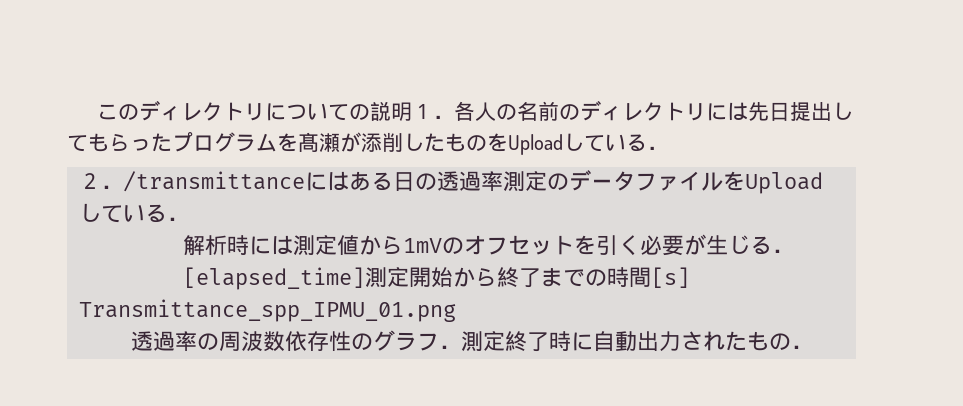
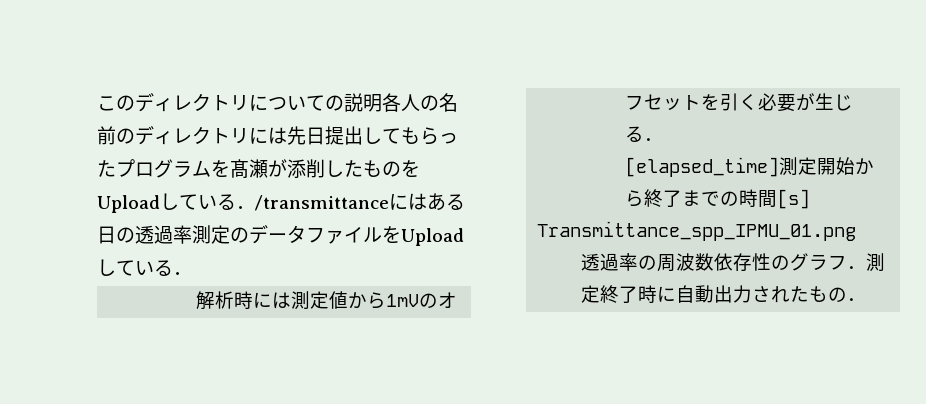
- このディレクトリについての説明１．各人の名前のディレクトリには先日提出してもらったプログラムを髙瀬が添削したものをUploadしている．
- ２．/transmittanceにはある日の透過率測定のデータファイルをUploadしている．
+ このディレクトリについての説明各人の名前のディレクトリには先日提出してもらったプログラムを髙瀬が添削したものをUploadしている．/transmittanceにはある日の透過率測定のデータファイルをUploadしている．

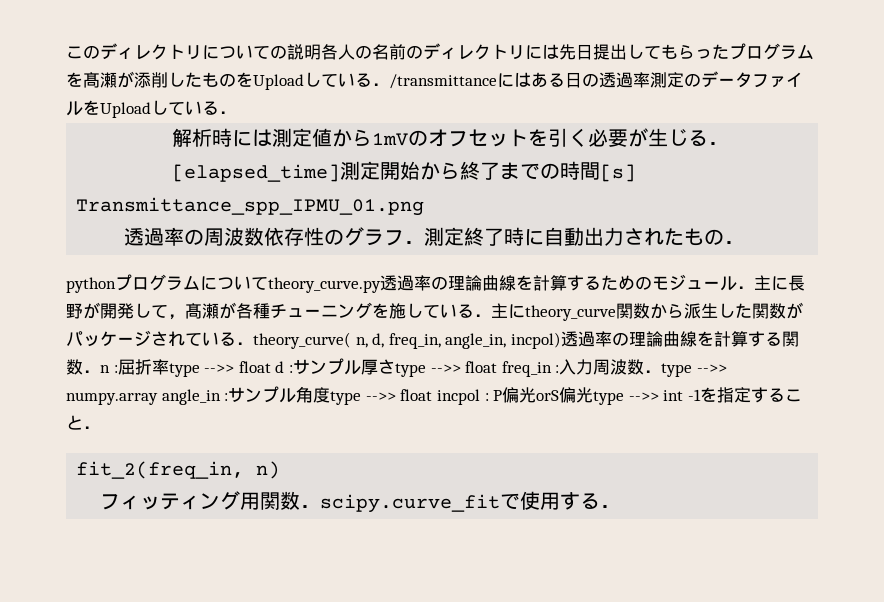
+ pythonプログラムについてtheory_curve.py透過率の理論曲線を計算するためのモジュール．主に長野が開発して，髙瀬が各種チューニングを施している．主にtheory_curve関数から派生した関数がパッケージされている．theory_curve( n, d, freq_in, angle_in, incpol)透過率の理論曲線を計算する関数．n :屈折率type -->> float d :サンプル厚さtype -->> float freq_in :入力周波数．type -->> numpy.array angle_in :サンプル角度type -->> float incpol : P偏光orS偏光type -->> int -1を指定すること．
+ fit_2(freq_in, n)
+ フィッティング用関数．scipy.curve_fitで使用する．

